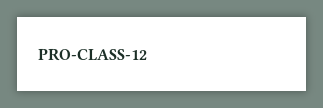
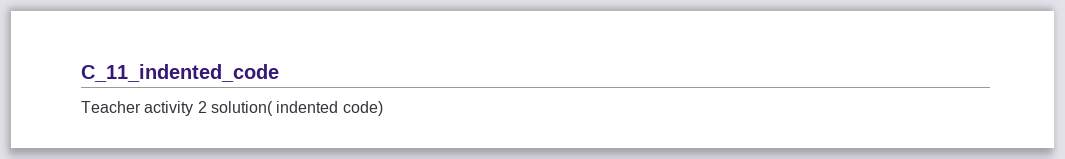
- PRO-CLASS-12
+ C_11_indented_code
+ Teacher activity 2 solution( indented code)

